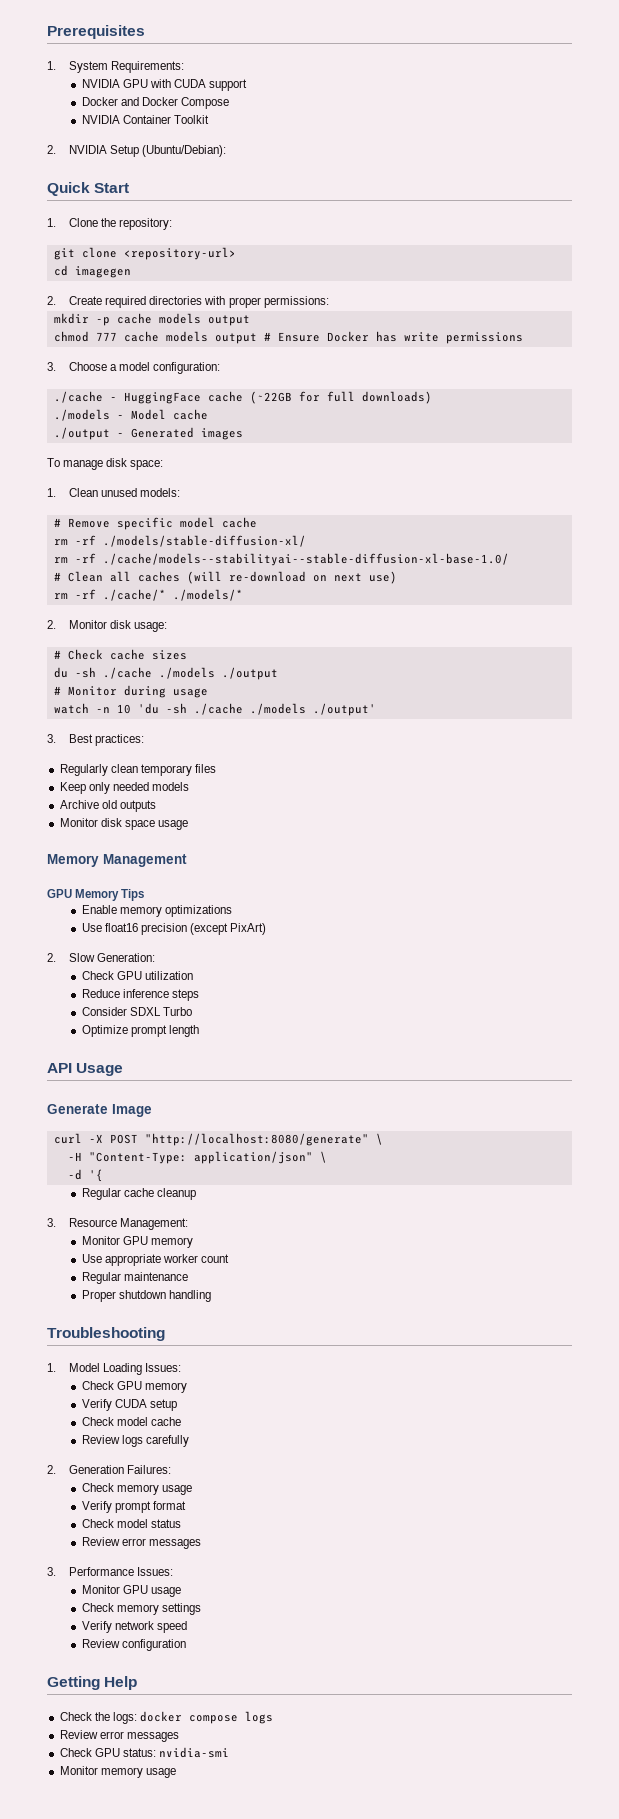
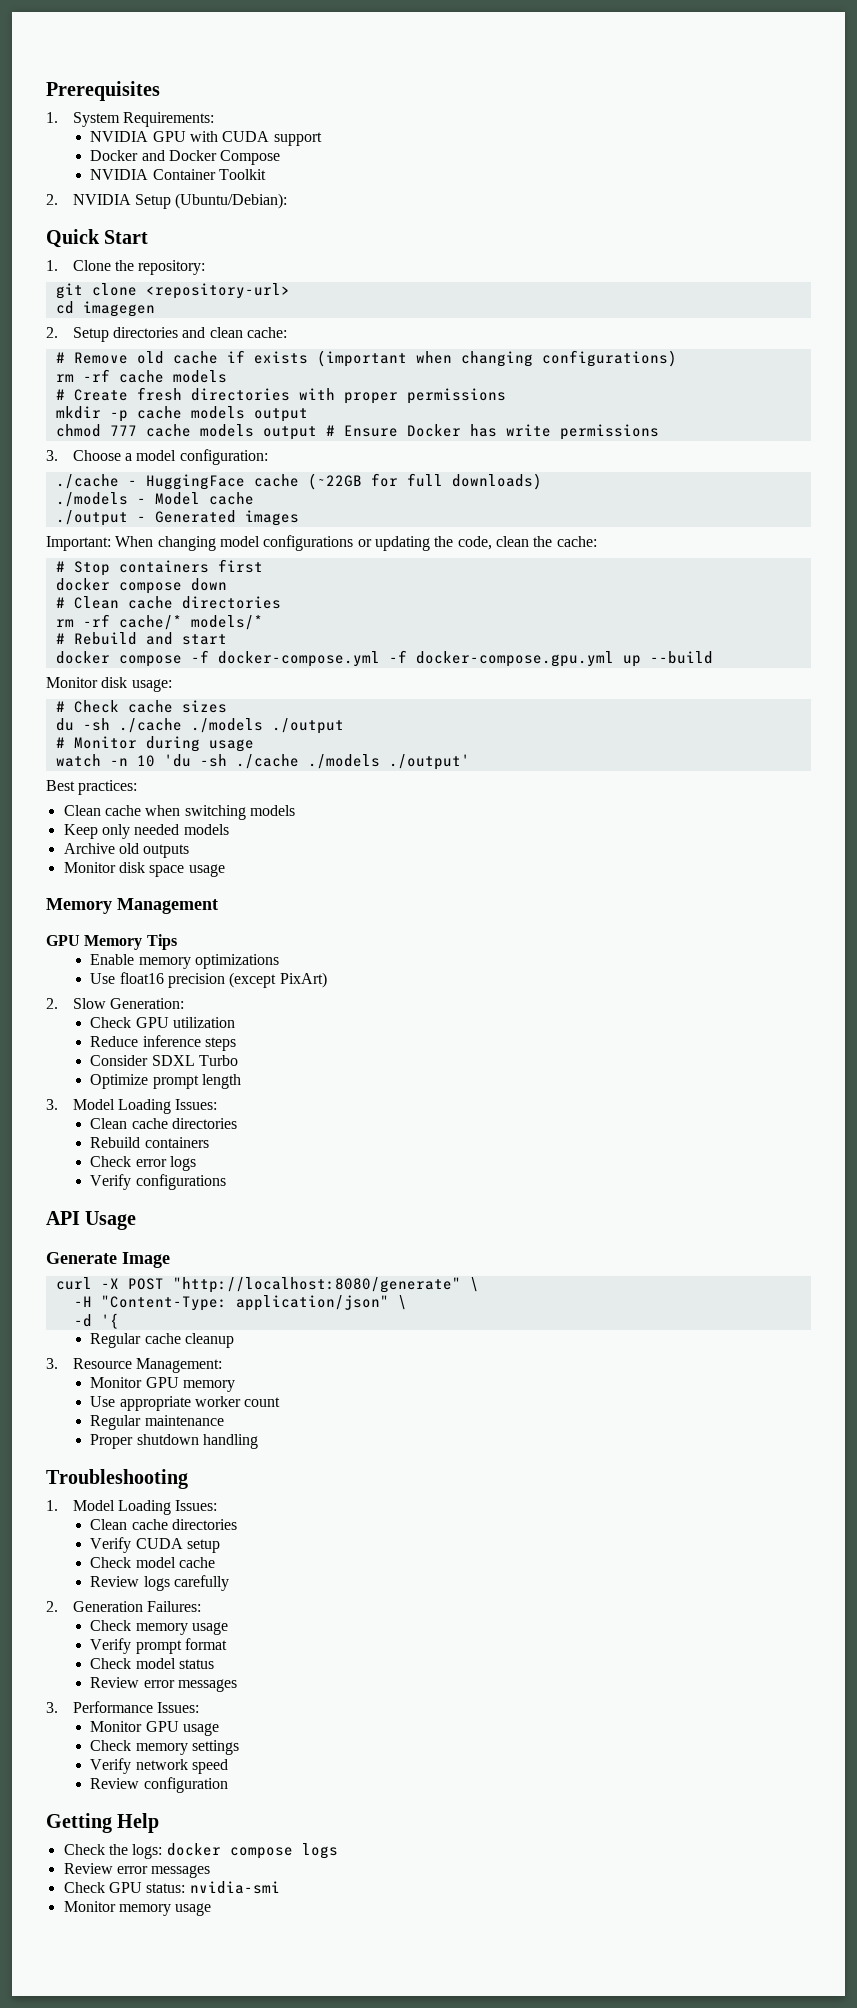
- 2. Create required directories with proper permissions:
+ 2. Setup directories and clean cache:
+ # Remove old cache if exists (important when changing configurations)
+ rm -rf cache models
+ # Create fresh directories with proper permissions
- To manage disk space:
- 1. Clean unused models:
- # Remove specific model cache
- rm -rf ./models/stable-diffusion-xl/
- rm -rf ./cache/models--stabilityai--stable-diffusion-xl-base-1.0/
- # Clean all caches (will re-download on next use)
- rm -rf ./cache/* ./models/*
- 2. Monitor disk usage:
+ Important: When changing model configurations or updating the code, clean the cache:
+ # Stop containers first
+ docker compose down
+ # Clean cache directories
+ rm -rf cache/* models/*
+ # Rebuild and start
+ docker compose -f docker-compose.yml -f docker-compose.gpu.yml up --build
+ Monitor disk usage:
- 3. Best practices:
+ Best practices:
- Regularly clean temporary files
+ Clean cache when switching models
+ 3. Model Loading Issues:
+ Clean cache directories
+ Rebuild containers
+ Check error logs
+ Verify configurations
  1. Model Loading Issues:
- Check GPU memory
+ Clean cache directories

